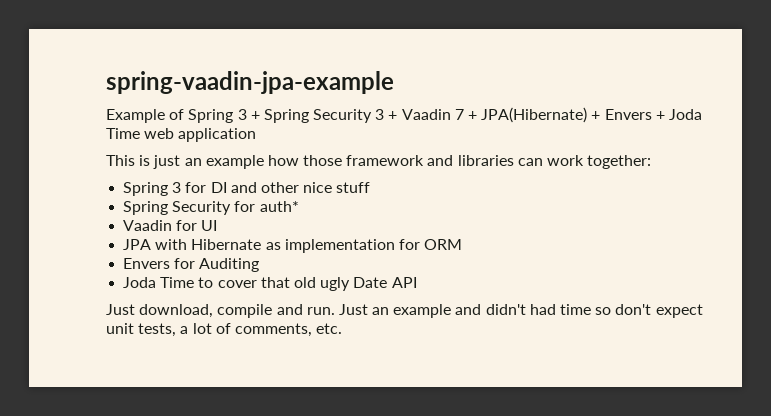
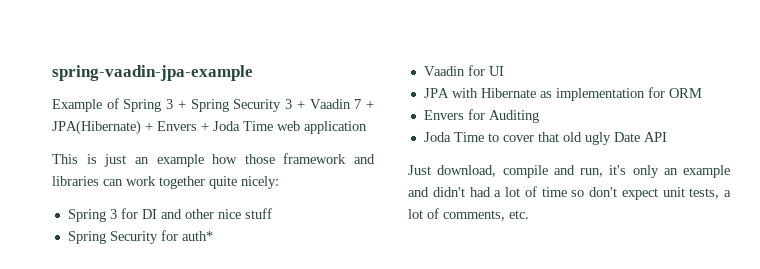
- This is just an example how those framework and libraries can work together:
+ This is just an example how those framework and libraries can work together quite nicely:
- Just download, compile and run. Just an example and didn't had time so don't expect unit tests, a lot of comments, etc.
+ Just download, compile and run, it's only an example and didn't had a lot of time so don't expect unit tests, a lot of comments, etc.

